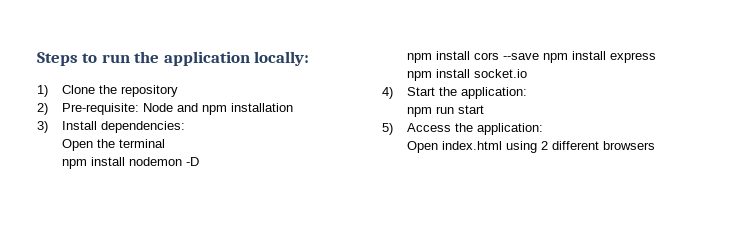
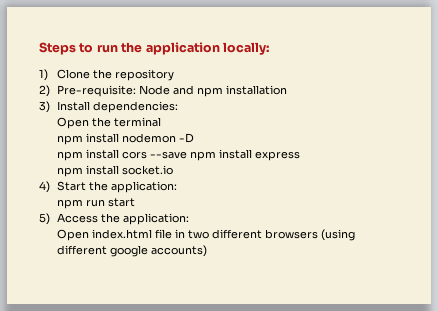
- Open index.html using 2 different browsers
+ Open index.html file in two different browsers (using different google accounts)

